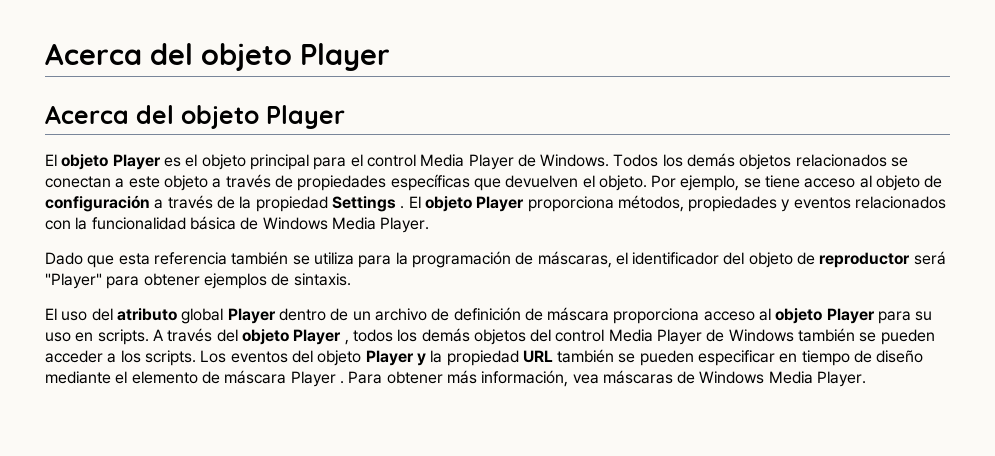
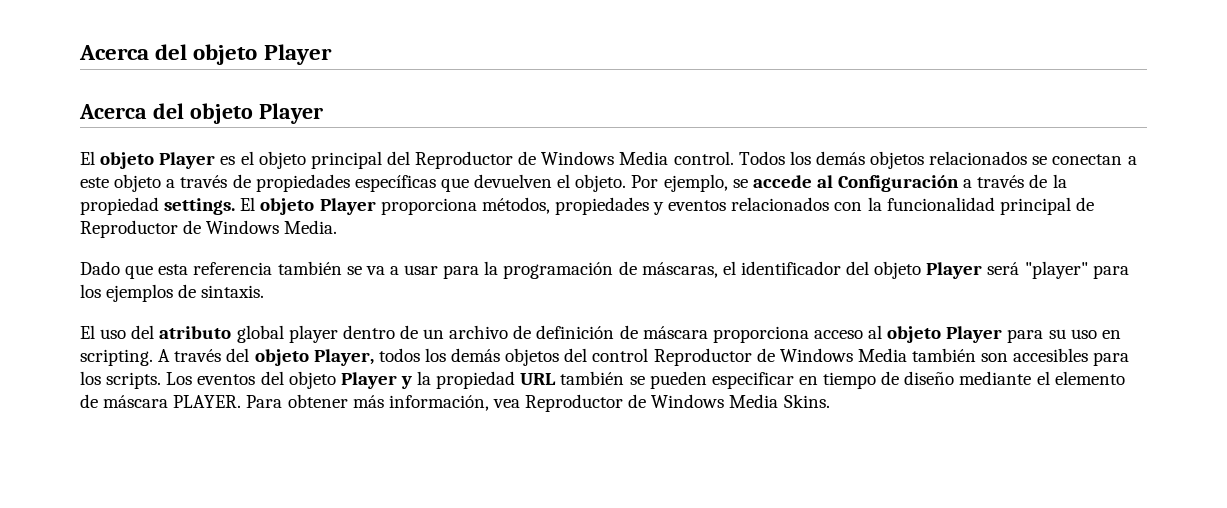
- El objeto Player es el objeto principal para el control Media Player de Windows.
+ El objeto Player es el objeto principal del Reproductor de Windows Media control.
- Por ejemplo, se tiene acceso al objeto de configuración a través de la propiedad Settings .
+ Por ejemplo, se accede al Configuración a través de la propiedad settings.
- El objeto Player proporciona métodos, propiedades y eventos relacionados con la funcionalidad básica de Windows Media Player.
+ El objeto Player proporciona métodos, propiedades y eventos relacionados con la funcionalidad principal de Reproductor de Windows Media.
- Dado que esta referencia también se utiliza para la programación de máscaras, el identificador del objeto de reproductor será "Player" para obtener ejemplos de sintaxis.
+ Dado que esta referencia también se va a usar para la programación de máscaras, el identificador del objeto Player será "player" para los ejemplos de sintaxis.
- El uso del atributo global Player dentro de un archivo de definición de máscara proporciona acceso al objeto Player para su uso en scripts.
+ El uso del atributo global player dentro de un archivo de definición de máscara proporciona acceso al objeto Player para su uso en scripting.
- A través del objeto Player , todos los demás objetos del control Media Player de Windows también se pueden acceder a los scripts.
+ A través del objeto Player, todos los demás objetos del control Reproductor de Windows Media también son accesibles para los scripts.
- Los eventos del objeto Player y la propiedad URL también se pueden especificar en tiempo de diseño mediante el elemento de máscara Player .
+ Los eventos del objeto Player y la propiedad URL también se pueden especificar en tiempo de diseño mediante el elemento de máscara PLAYER.
- Para obtener más información, vea máscaras de Windows Media Player.
+ Para obtener más información, vea Reproductor de Windows Media Skins.

